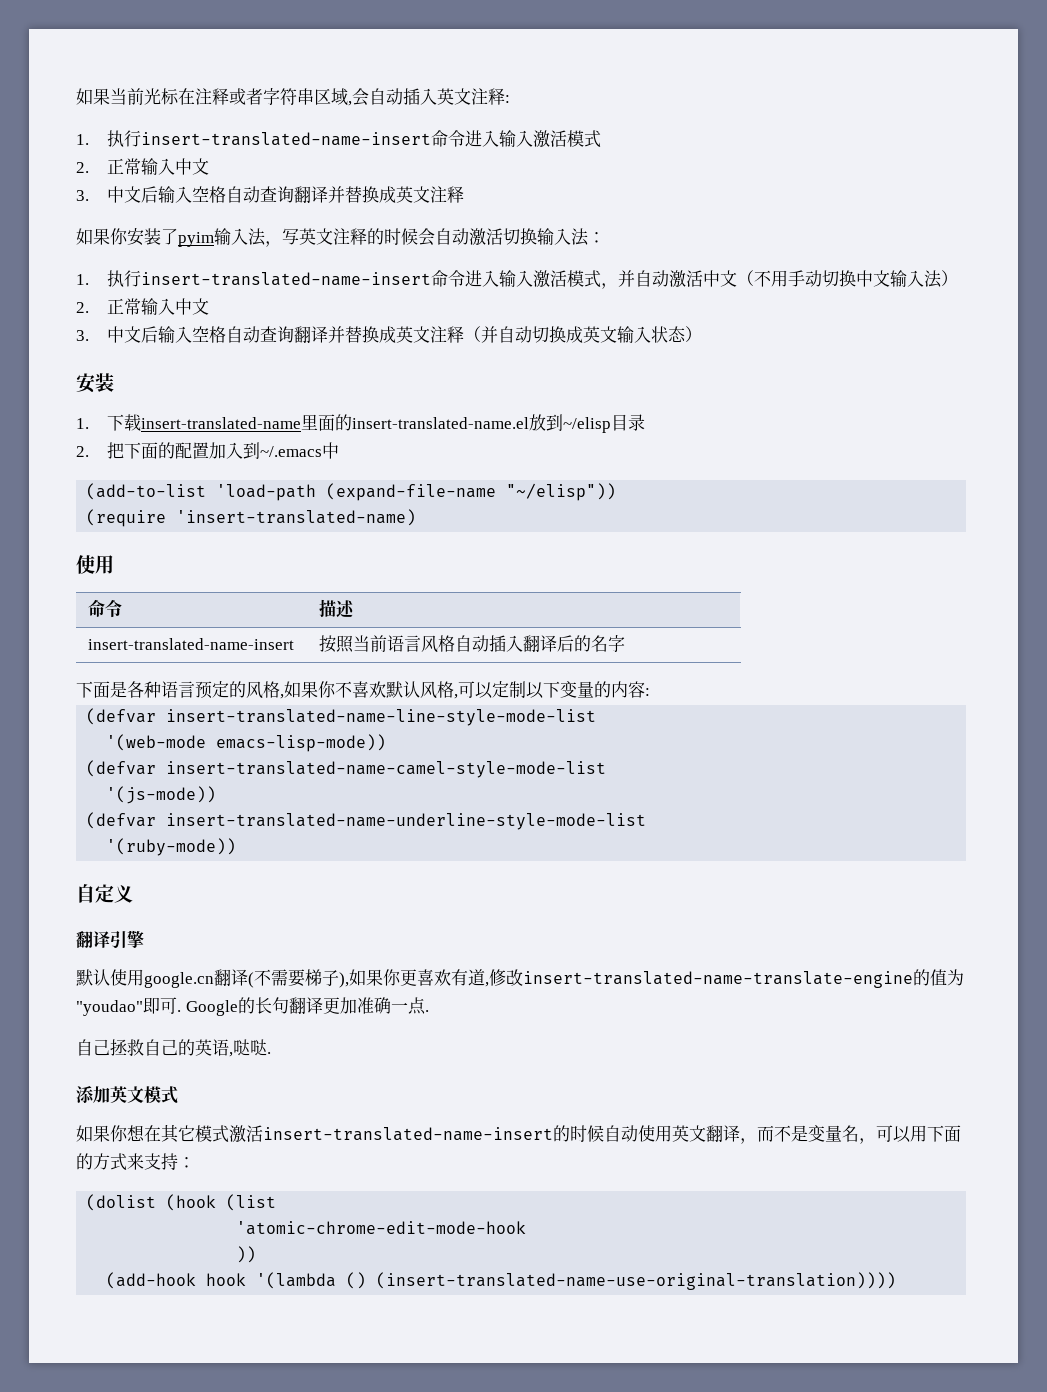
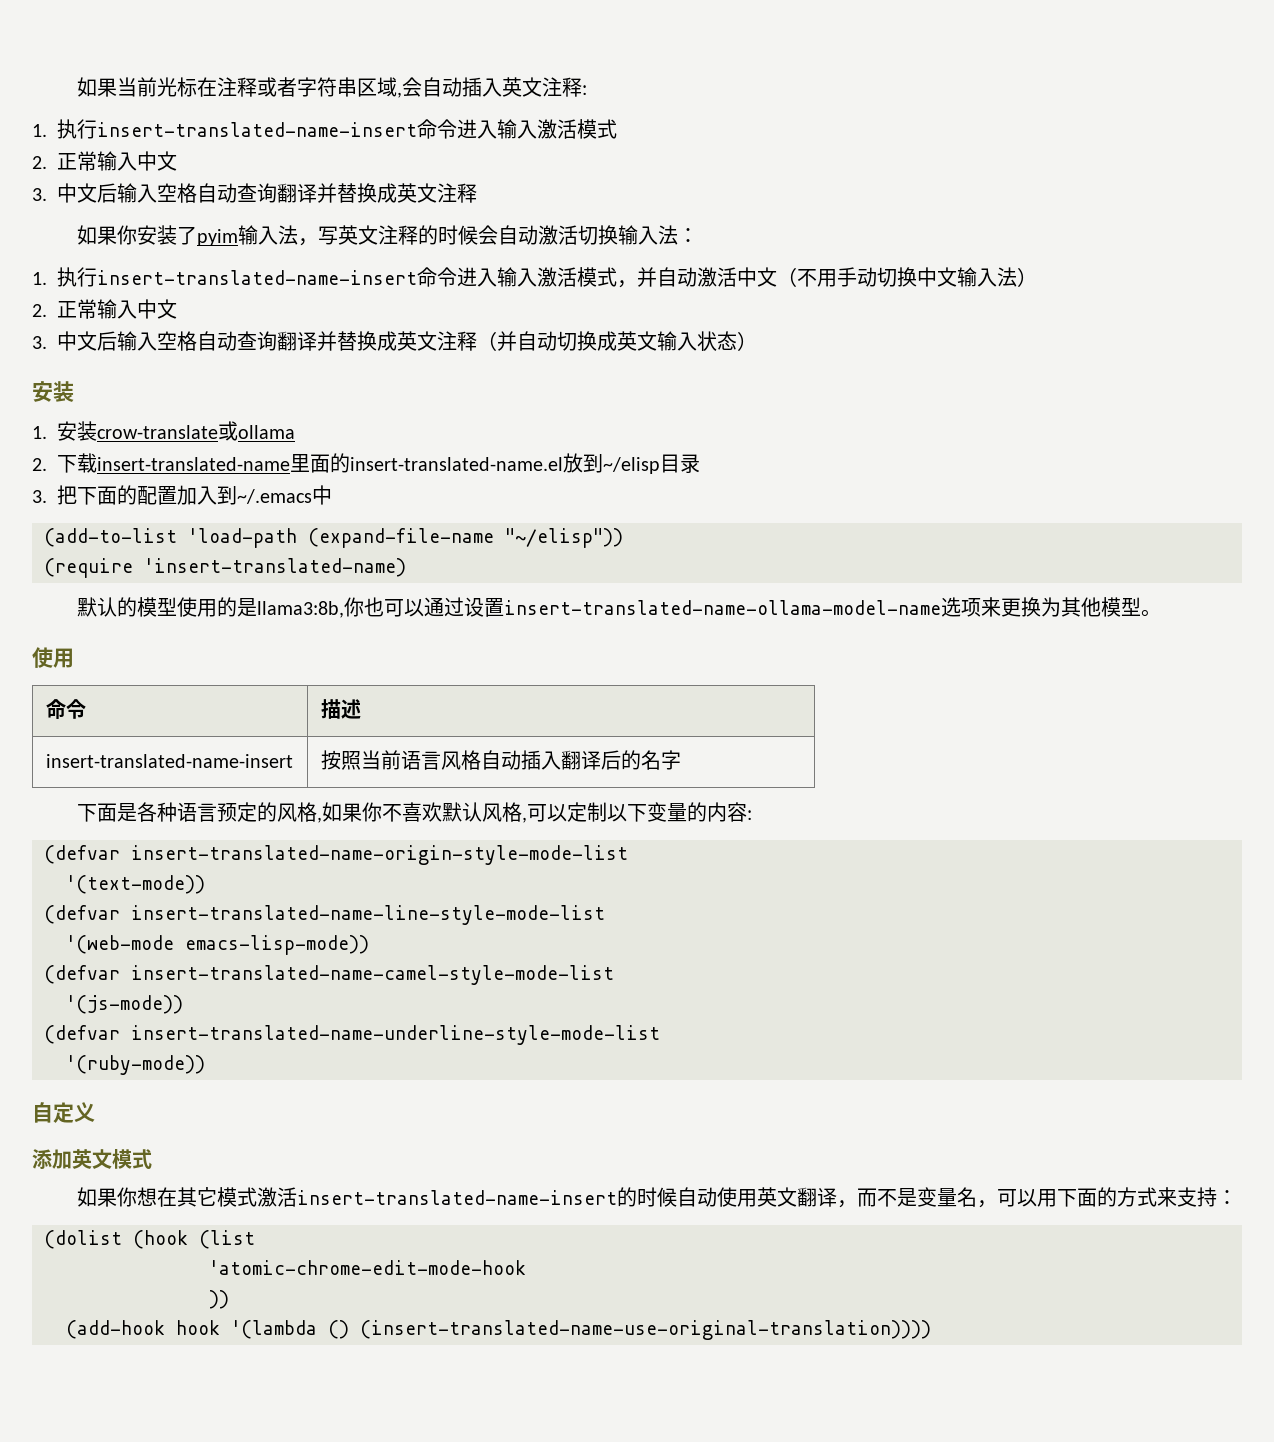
- 1.下载insert-translated-name里面的insert-translated-name.el放到~/elisp目录
+ 1.安装crow-translate或ollama
+ 2.下载insert-translated-name里面的insert-translated-name.el放到~/elisp目录
- 2.把下面的配置加入到~/.emacs中
+ 3.把下面的配置加入到~/.emacs中
+ 默认的模型使用的是llama3:8b,你也可以通过设置insert-translated-name-ollama-model-name选项来更换为其他模型。
+ (defvar insert-translated-name-origin-style-mode-list
+ '(text-mode))
- 翻译引擎
- 默认使用google.cn翻译(不需要梯子),如果你更喜欢有道,修改insert-translated-name-translate-engine的值为"youdao"即可. Google的长句翻译更加准确一点.
- 自己拯救自己的英语,哒哒.

